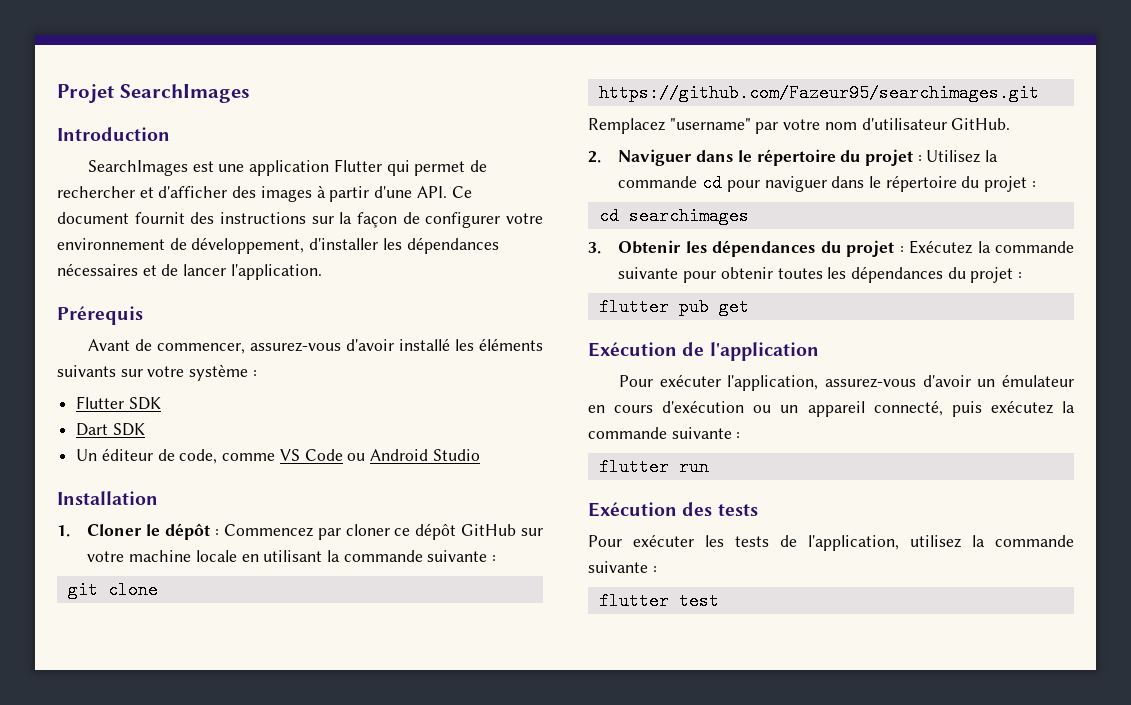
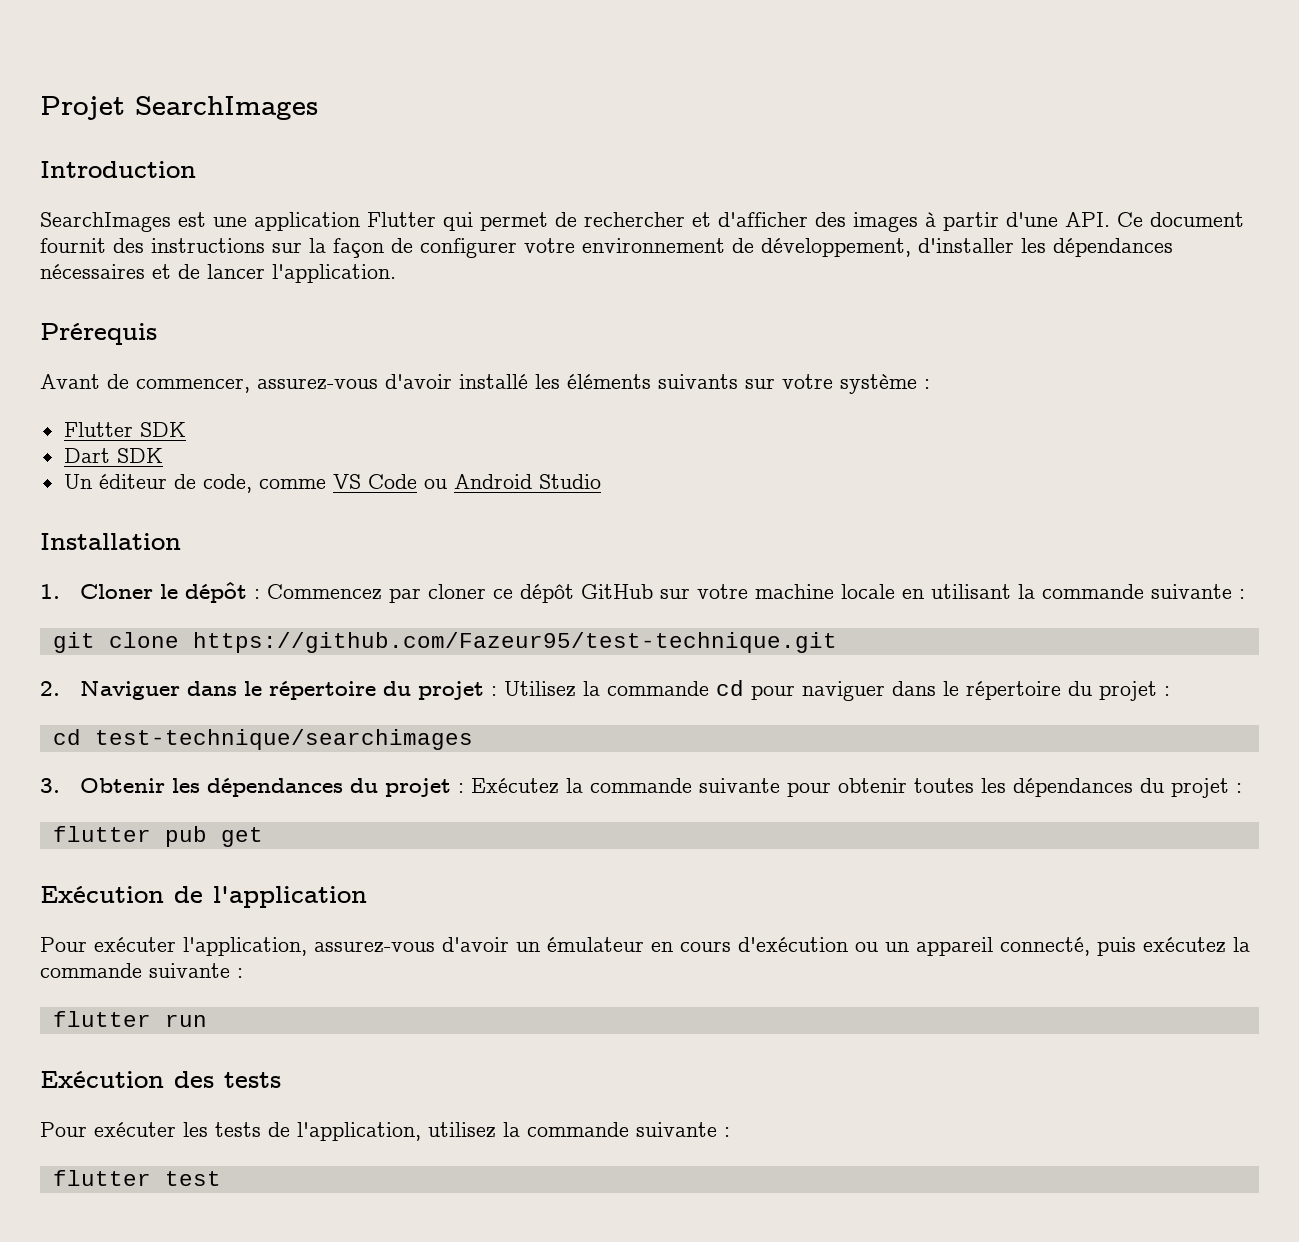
- git clone https://github.com/Fazeur95/searchimages.git
- Remplacez "username" par votre nom d'utilisateur GitHub.
+ git clone https://github.com/Fazeur95/test-technique.git
- cd searchimages
+ cd test-technique/searchimages

